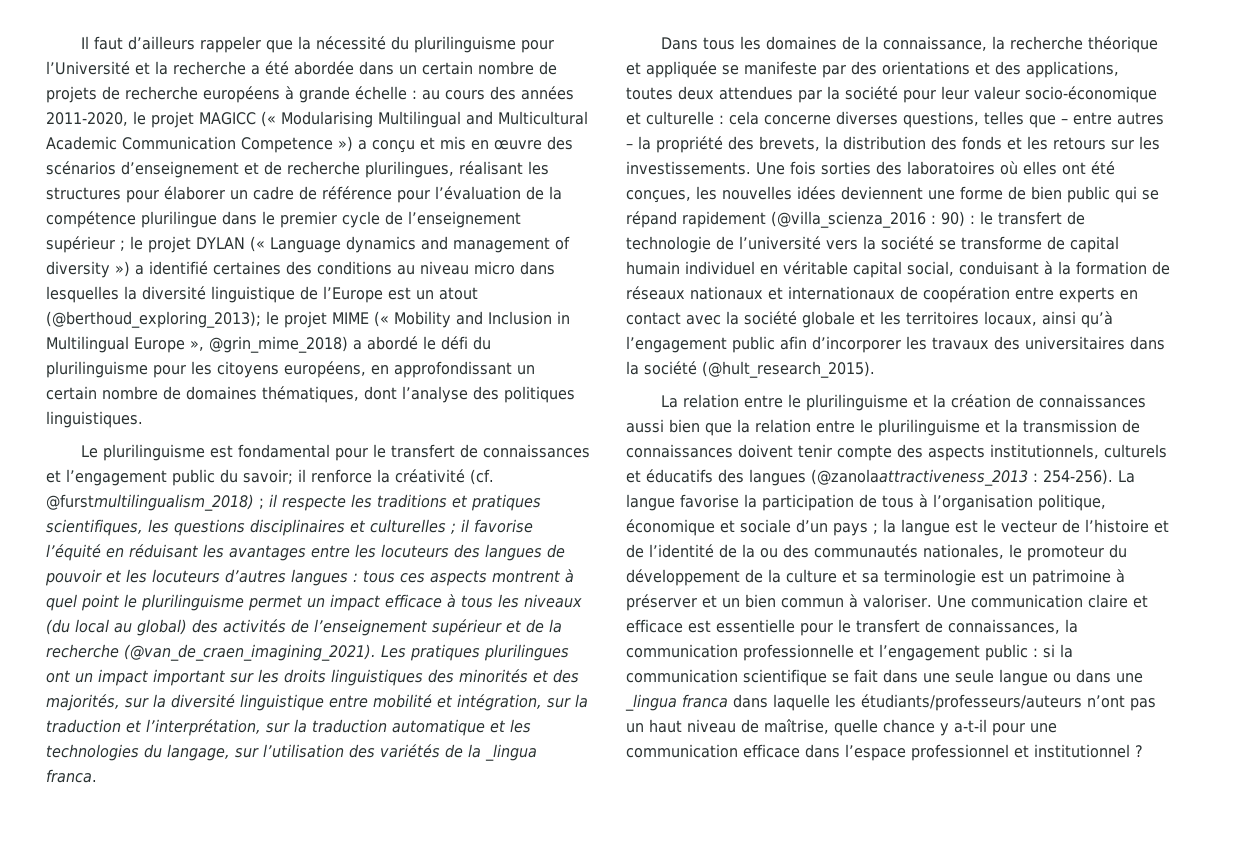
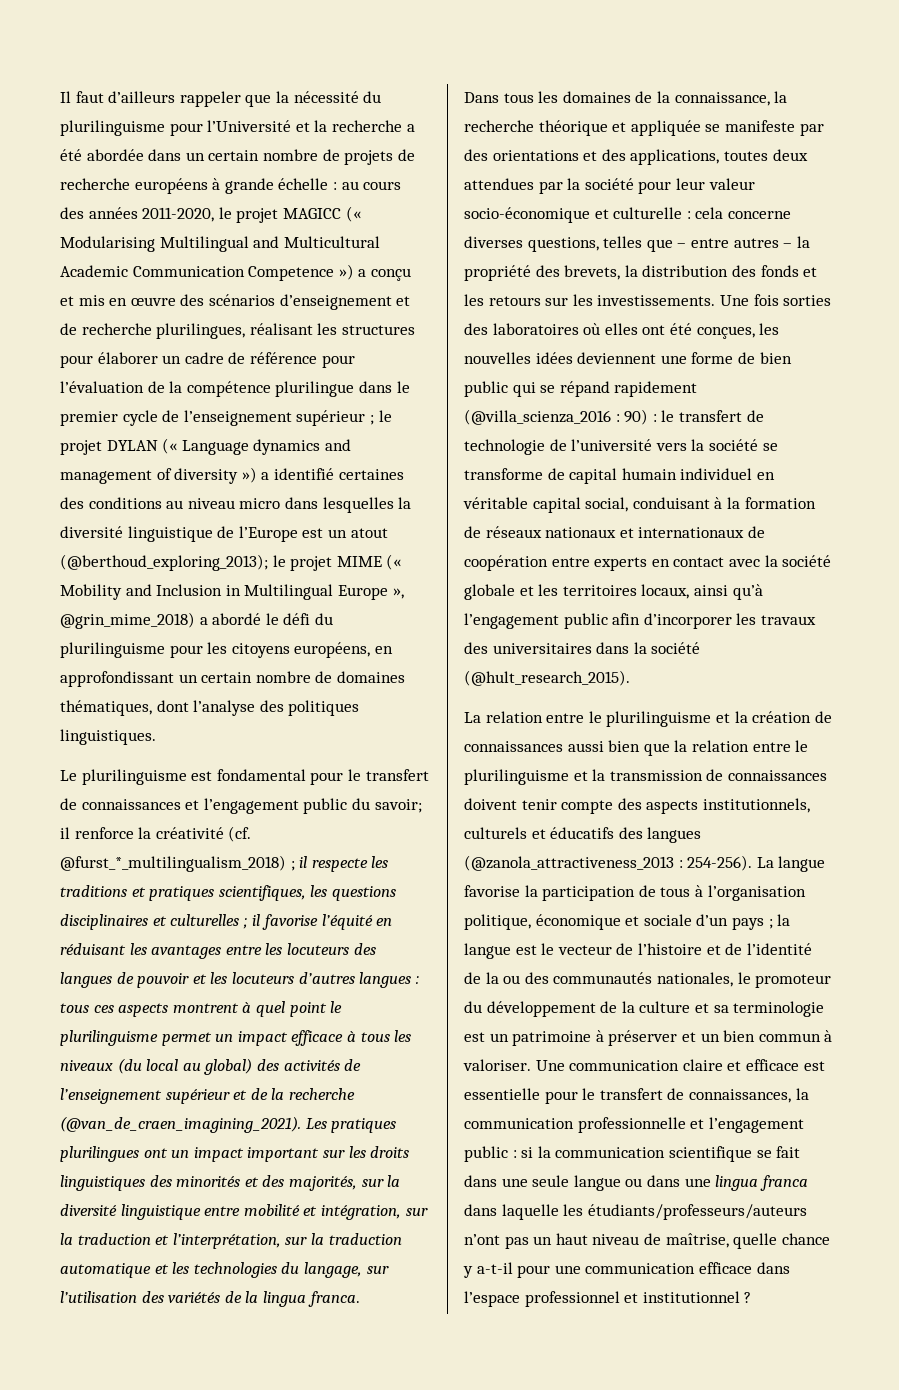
- il renforce la créativité (cf. @furstmultilingualism_2018) ;
+ il renforce la créativité (cf. @furst_*_multilingualism_2018) ;
- Les pratiques plurilingues ont un impact important sur les droits linguistiques des minorités et des majorités, sur la diversité linguistique entre mobilité et intégration, sur la traduction et l’interprétation, sur la traduction automatique et les technologies du langage, sur l’utilisation des variétés de la _lingua franca.
+ Les pratiques plurilingues ont un impact important sur les droits linguistiques des minorités et des majorités, sur la diversité linguistique entre mobilité et intégration, sur la traduction et l’interprétation, sur la traduction automatique et les technologies du langage, sur l’utilisation des variétés de la lingua franca.
- La relation entre le plurilinguisme et la création de connaissances aussi bien que la relation entre le plurilinguisme et la transmission de connaissances doivent tenir compte des aspects institutionnels, culturels et éducatifs des langues (@zanolaattractiveness_2013 : 254-256).
+ La relation entre le plurilinguisme et la création de connaissances aussi bien que la relation entre le plurilinguisme et la transmission de connaissances doivent tenir compte des aspects institutionnels, culturels et éducatifs des langues (@zanola_attractiveness_2013 : 254-256).
- Une communication claire et efficace est essentielle pour le transfert de connaissances, la communication professionnelle et l’engagement public : si la communication scientifique se fait dans une seule langue ou dans une _lingua franca dans laquelle les étudiants/professeurs/auteurs n’ont pas un haut niveau de maîtrise, quelle chance y a-t-il pour une communication efficace dans l’espace professionnel et institutionnel ?
+ Une communication claire et efficace est essentielle pour le transfert de connaissances, la communication professionnelle et l’engagement public : si la communication scientifique se fait dans une seule langue ou dans une lingua franca dans laquelle les étudiants/professeurs/auteurs n’ont pas un haut niveau de maîtrise, quelle chance y a-t-il pour une communication efficace dans l’espace professionnel et institutionnel ?

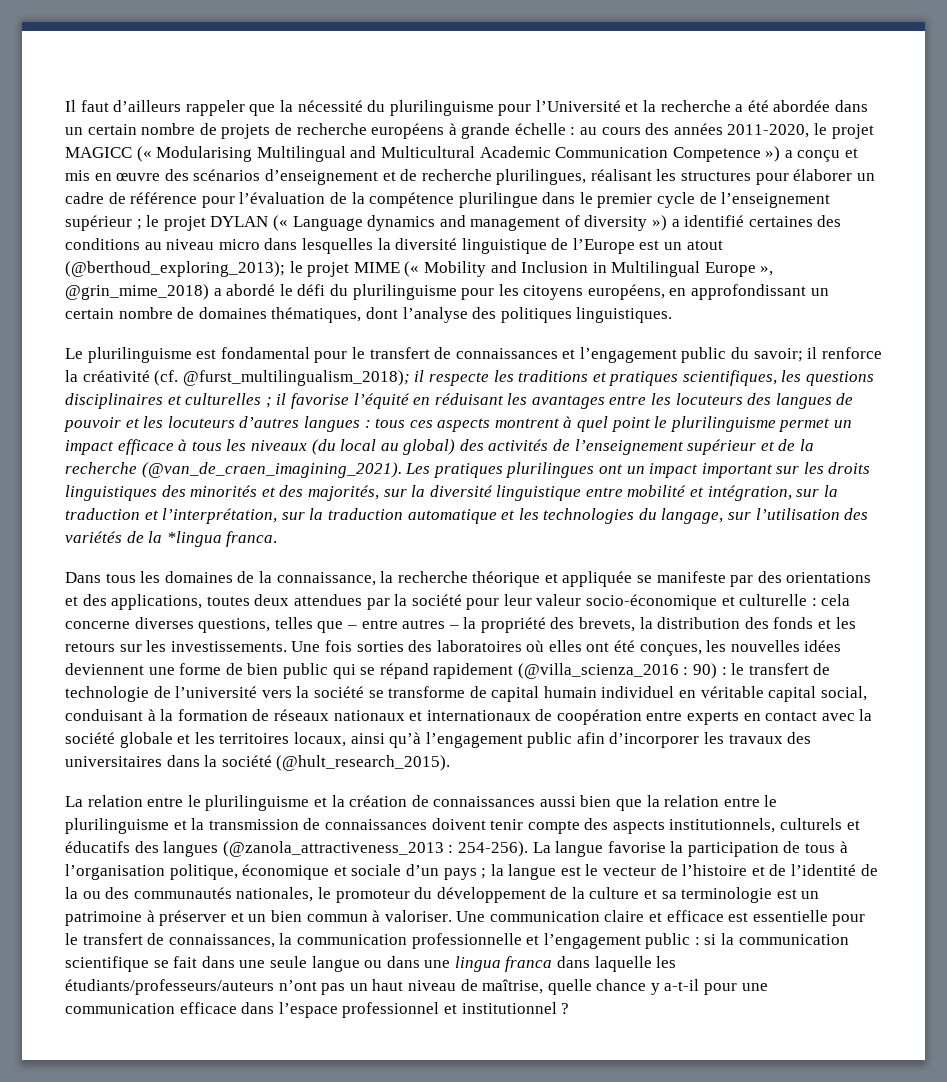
- il renforce la créativité (cf. @furst_*_multilingualism_2018) ;
+ il renforce la créativité (cf. @furst_multilingualism_2018);
- Les pratiques plurilingues ont un impact important sur les droits linguistiques des minorités et des majorités, sur la diversité linguistique entre mobilité et intégration, sur la traduction et l’interprétation, sur la traduction automatique et les technologies du langage, sur l’utilisation des variétés de la lingua franca.
+ Les pratiques plurilingues ont un impact important sur les droits linguistiques des minorités et des majorités, sur la diversité linguistique entre mobilité et intégration, sur la traduction et l’interprétation, sur la traduction automatique et les technologies du langage, sur l’utilisation des variétés de la *lingua franca.

